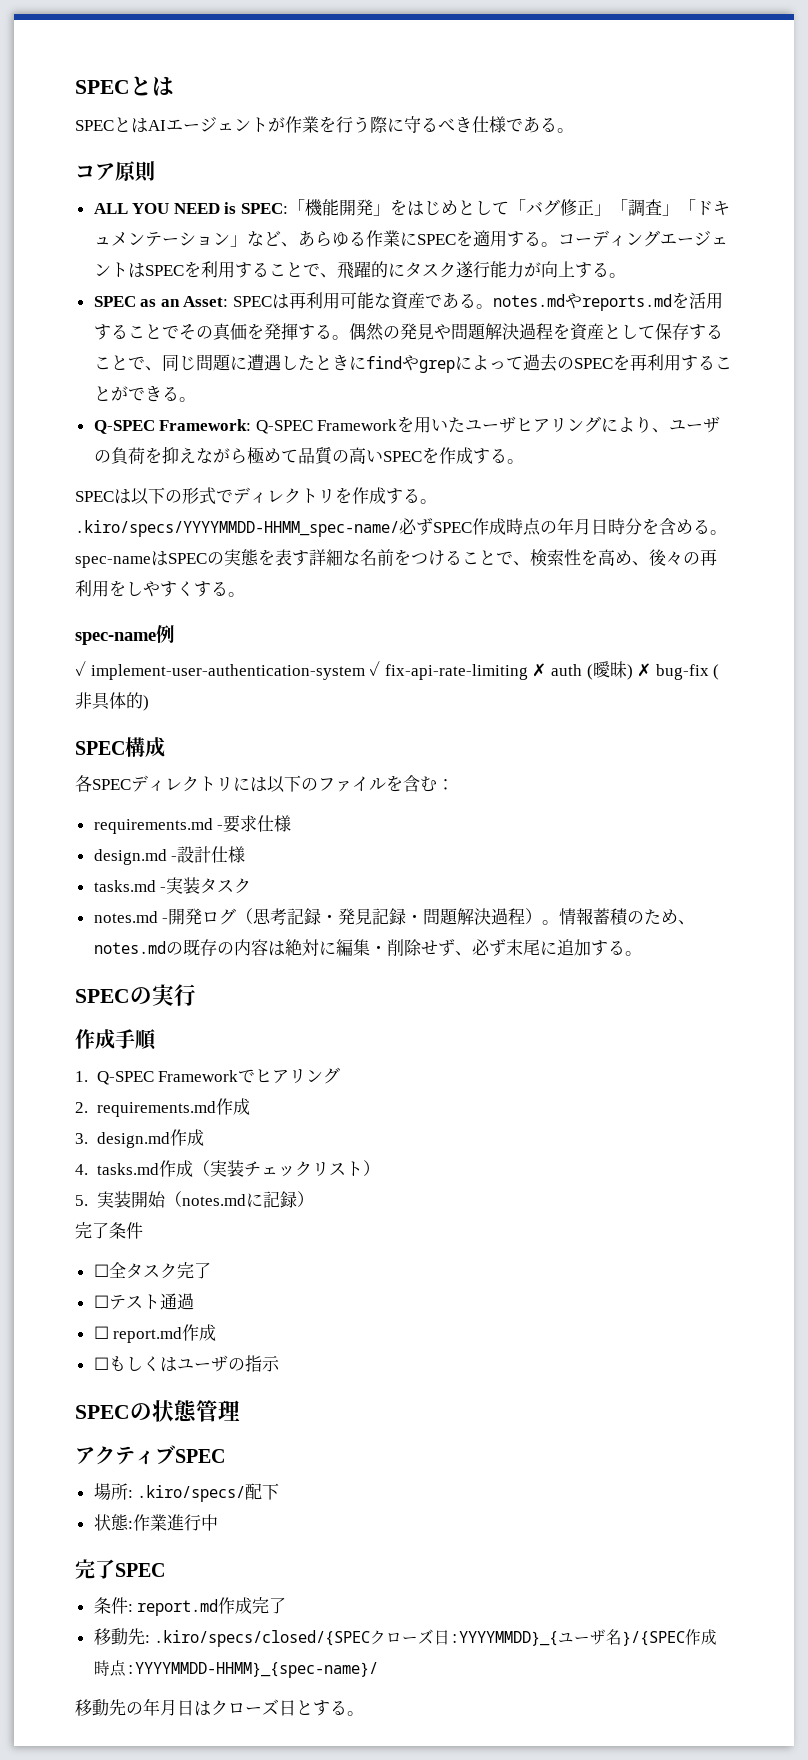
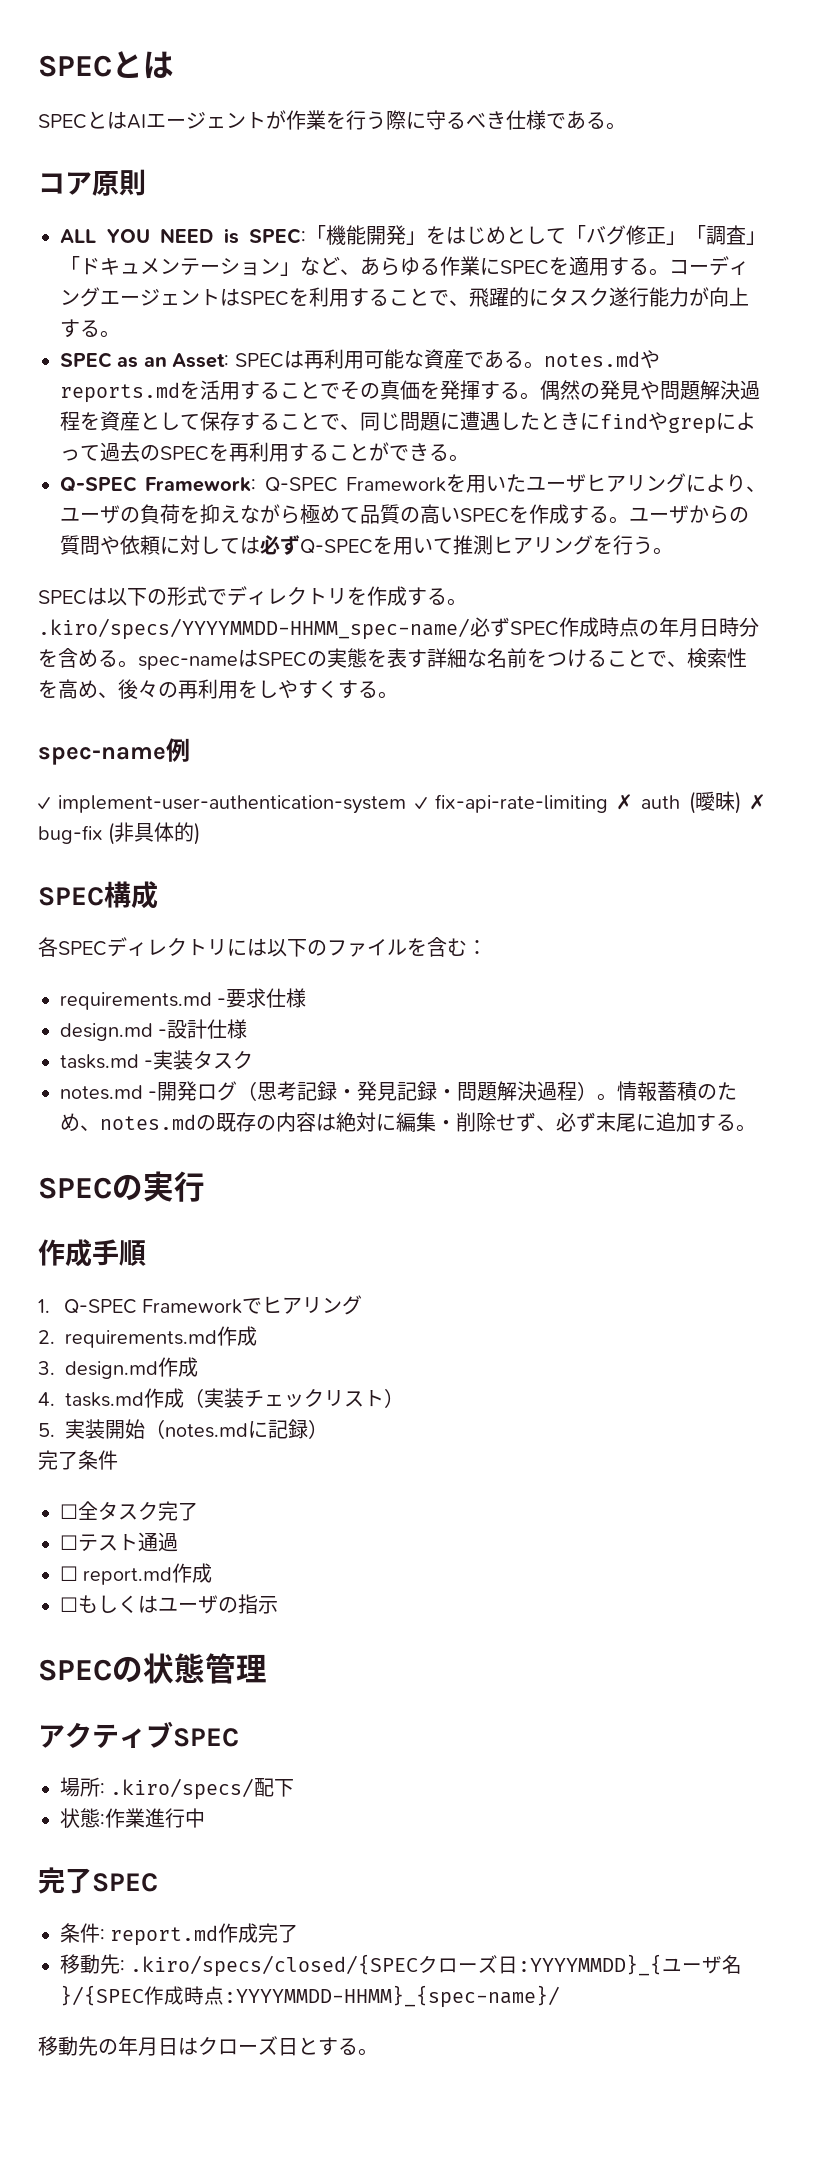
+ ユーザからの質問や依頼に対しては必ずQ-SPECを用いて推測ヒアリングを行う。

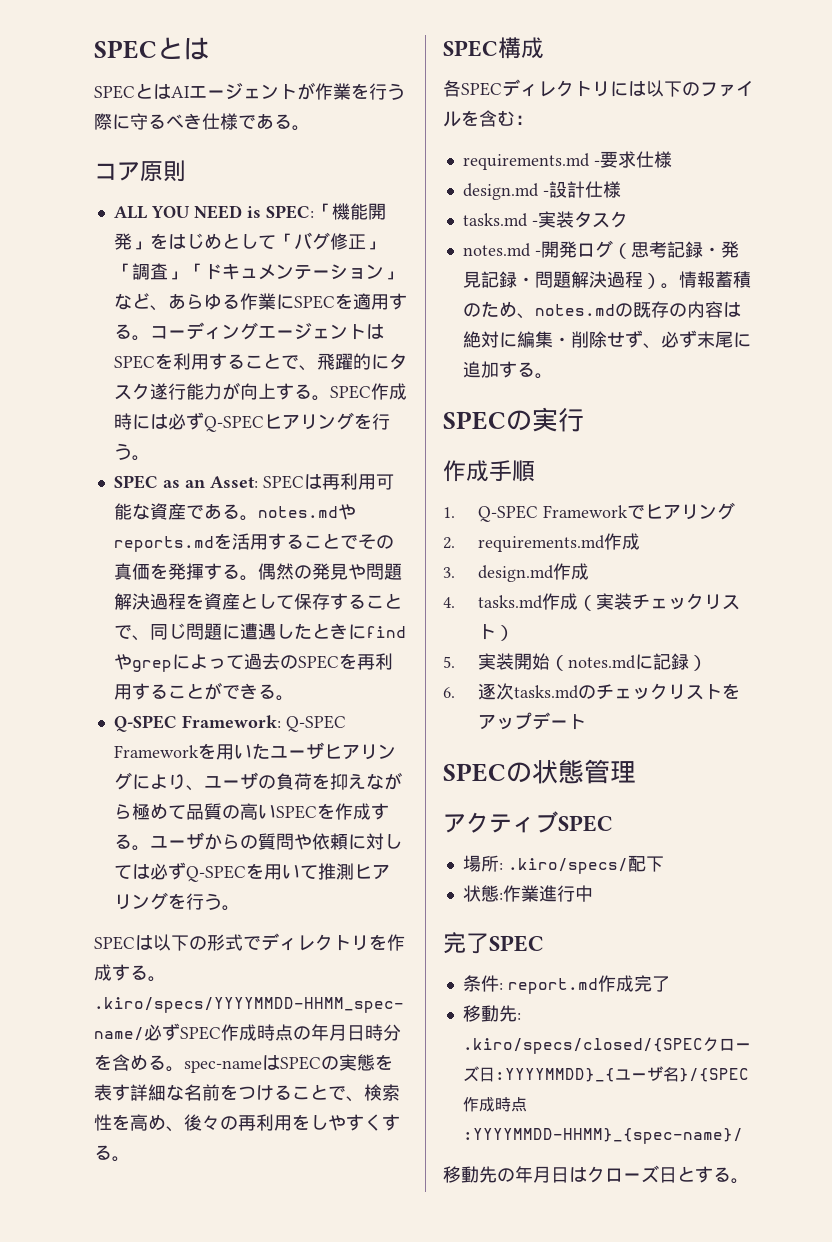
+ SPEC作成時には必ずQ-SPECヒアリングを行う。
- spec-name例
- ✓ implement-user-authentication-system ✓ fix-api-rate-limiting ✗ auth (曖昧) ✗ bug-fix (非具体的)
- 完了条件
- ☐全タスク完了
- ☐テスト通過
- ☐ report.md作成
- ☐もしくはユーザの指示
+ 6.逐次tasks.mdのチェックリストをアップデート

